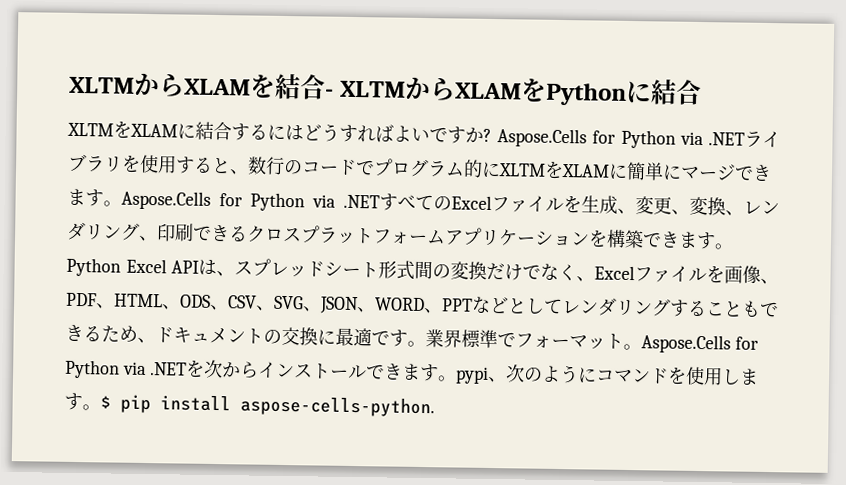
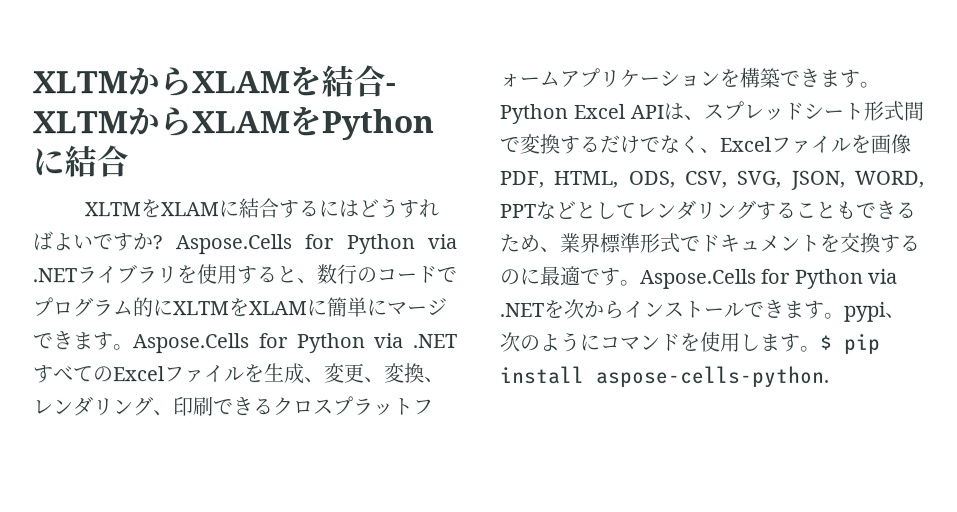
- Python Excel APIは、スプレッドシート形式間の変換だけでなく、Excelファイルを画像、PDF、HTML、ODS、CSV、SVG、JSON、WORD、PPTなどとしてレンダリングすることもできるため、ドキュメントの交換に最適です。業界標準でフォーマット。
+ Python Excel APIは、スプレッドシート形式間で変換するだけでなく、Excelファイルを画像PDF, HTML, ODS, CSV, SVG, JSON, WORD, PPTなどとしてレンダリングすることもできるため、業界標準形式でドキュメントを交換するのに最適です。

